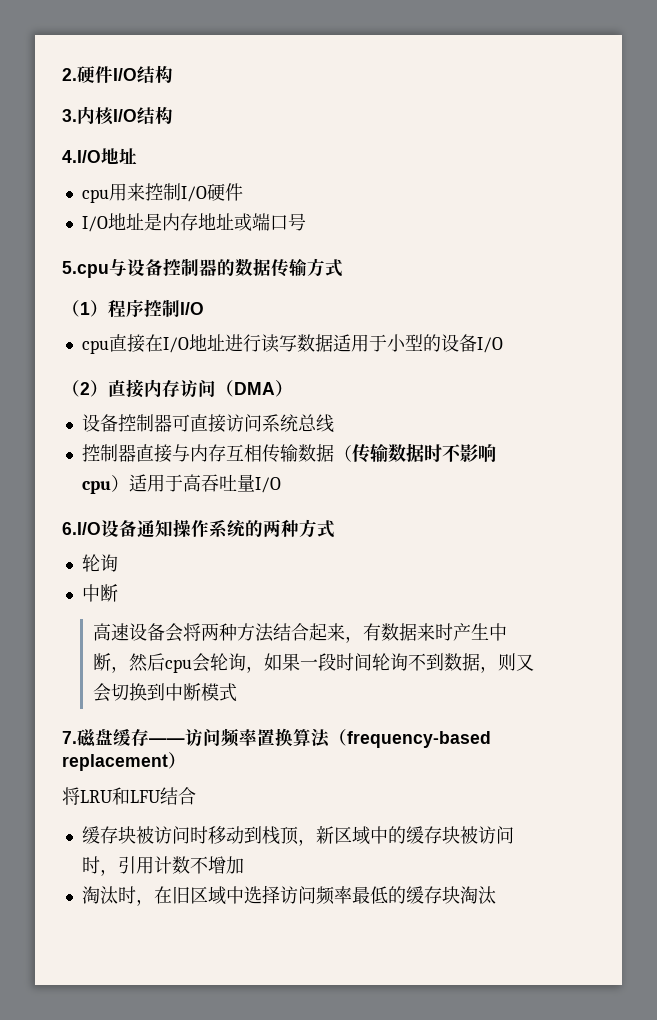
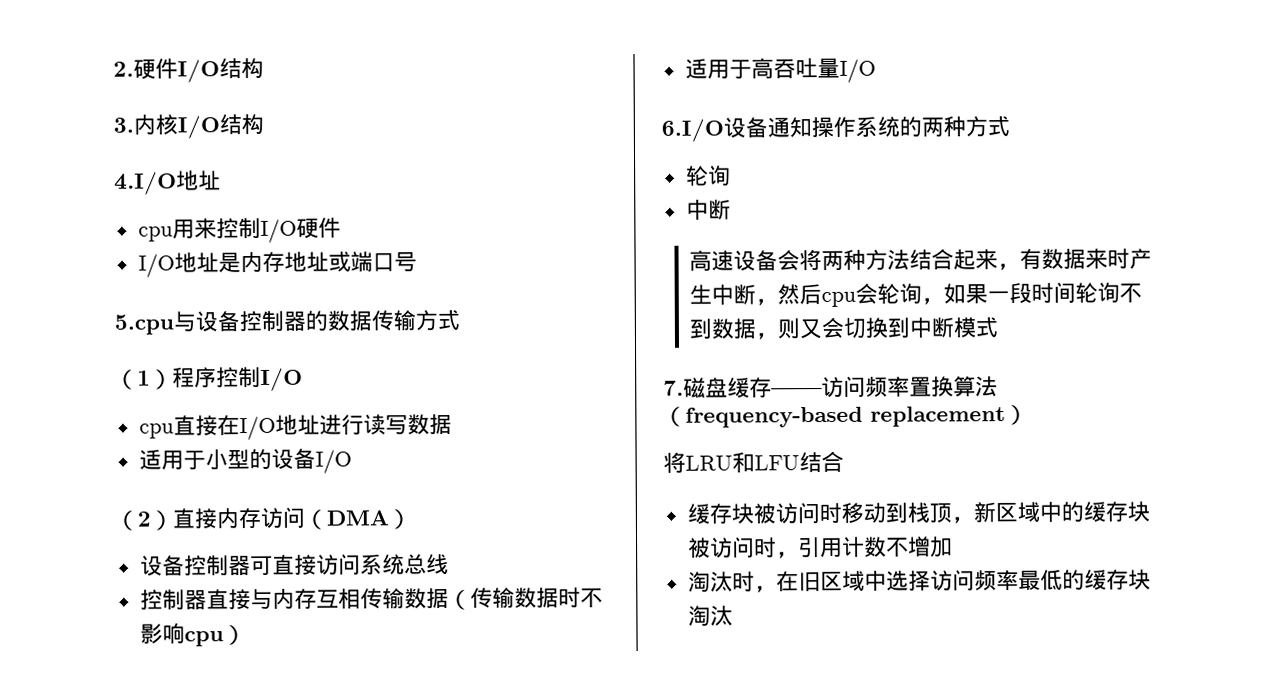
- cpu直接在I/O地址进行读写数据适用于小型的设备I/O
+ cpu直接在I/O地址进行读写数据
+ 适用于小型的设备I/O
- 控制器直接与内存互相传输数据（传输数据时不影响cpu）适用于高吞吐量I/O
+ 控制器直接与内存互相传输数据（传输数据时不影响cpu）
+ 适用于高吞吐量I/O

